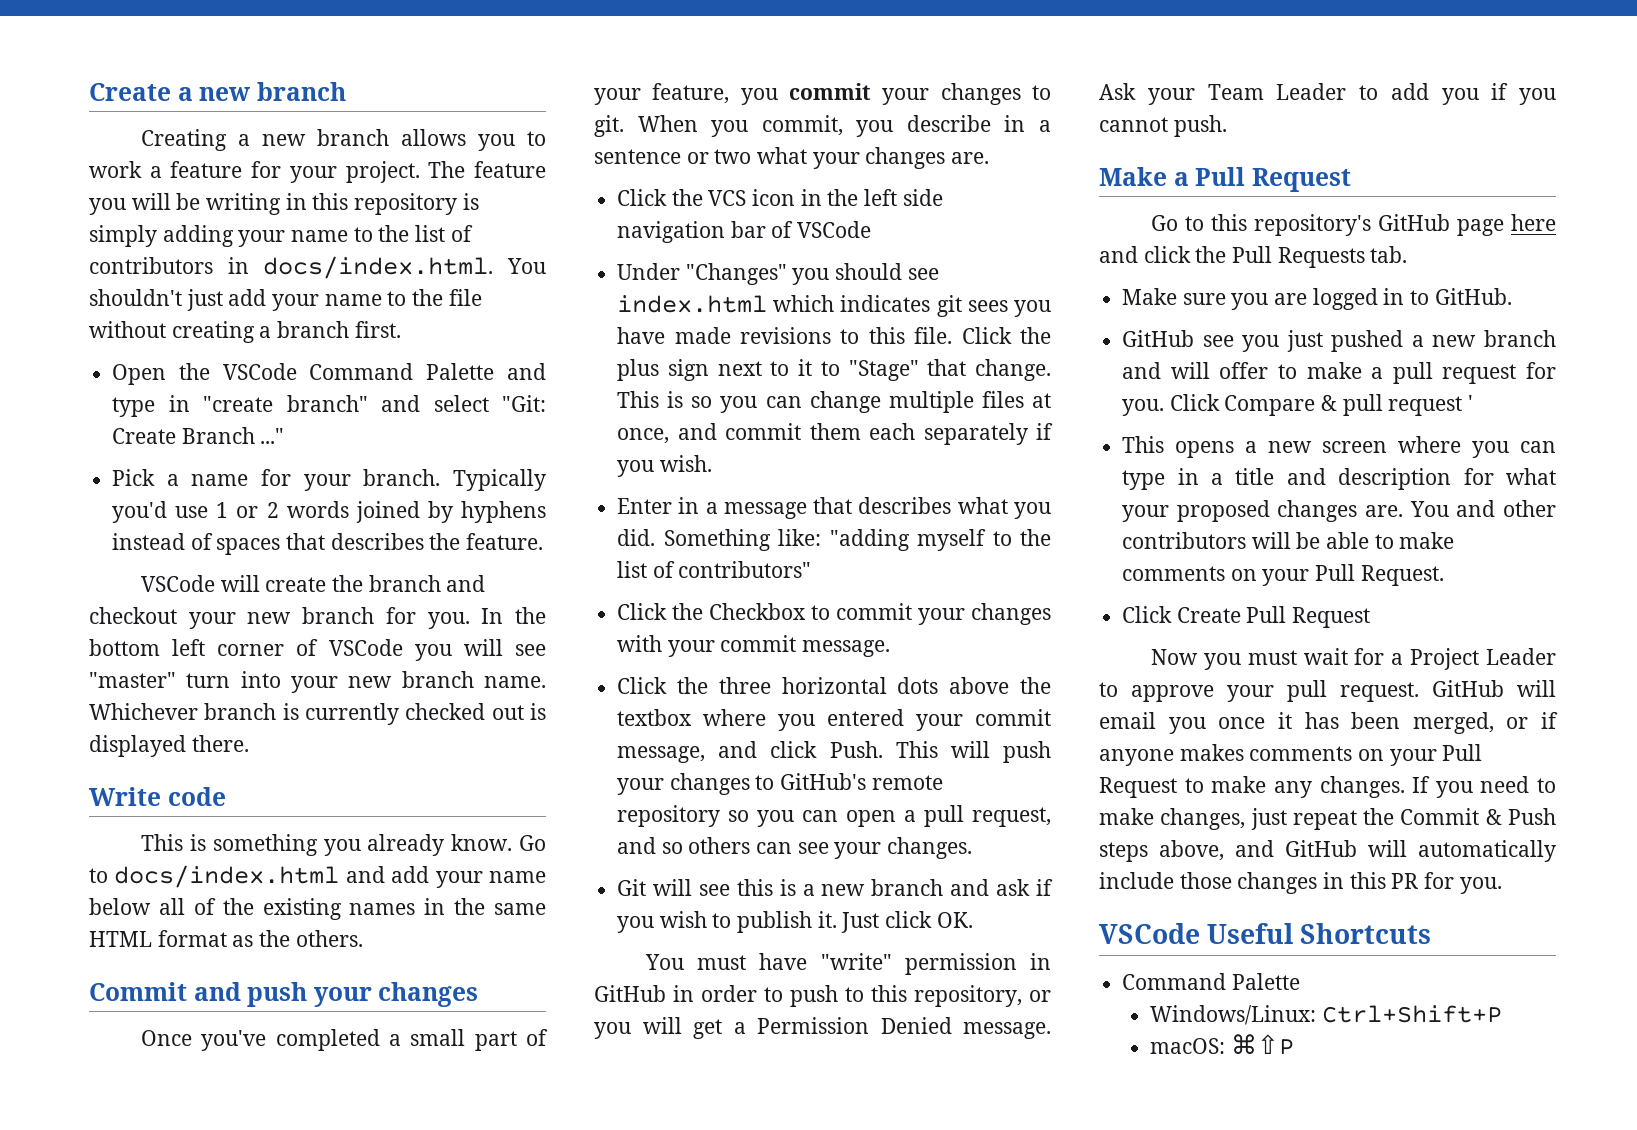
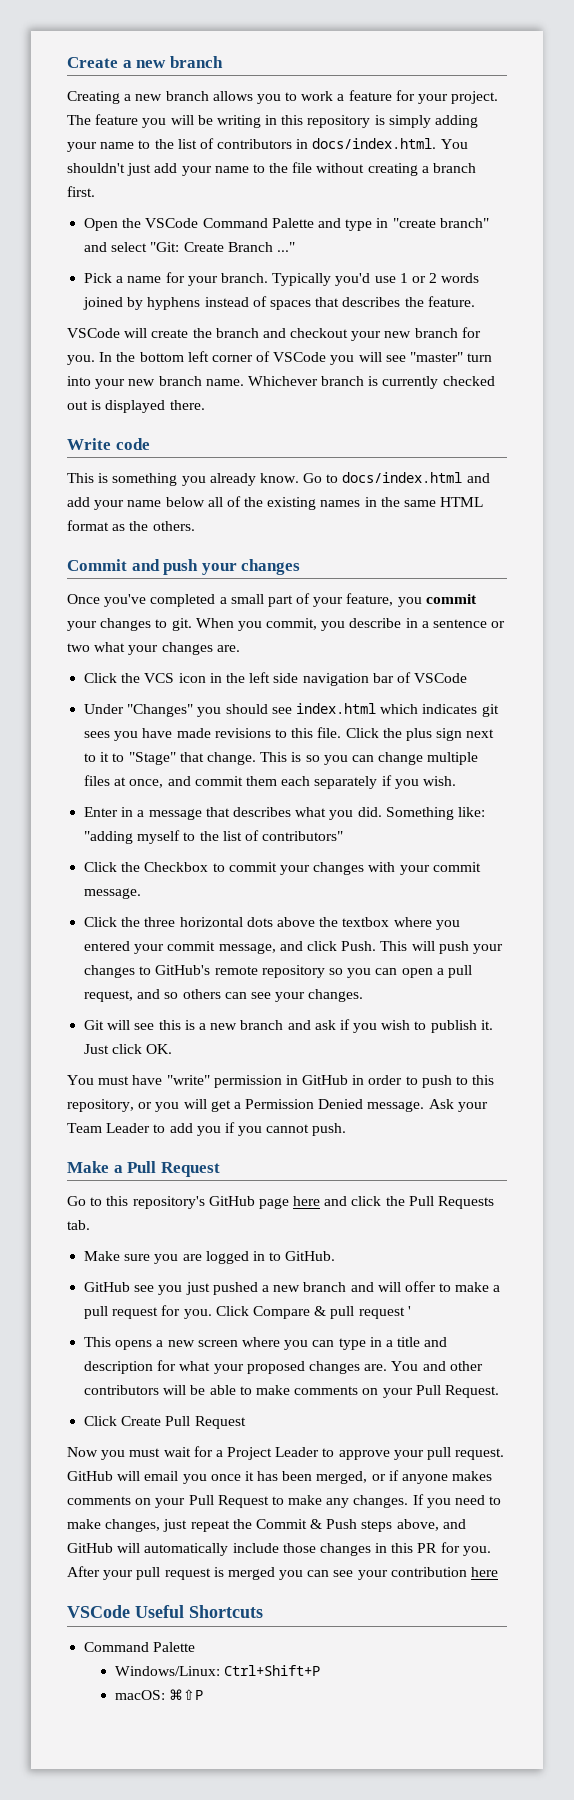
+ After your pull request is merged you can see your contribution here

